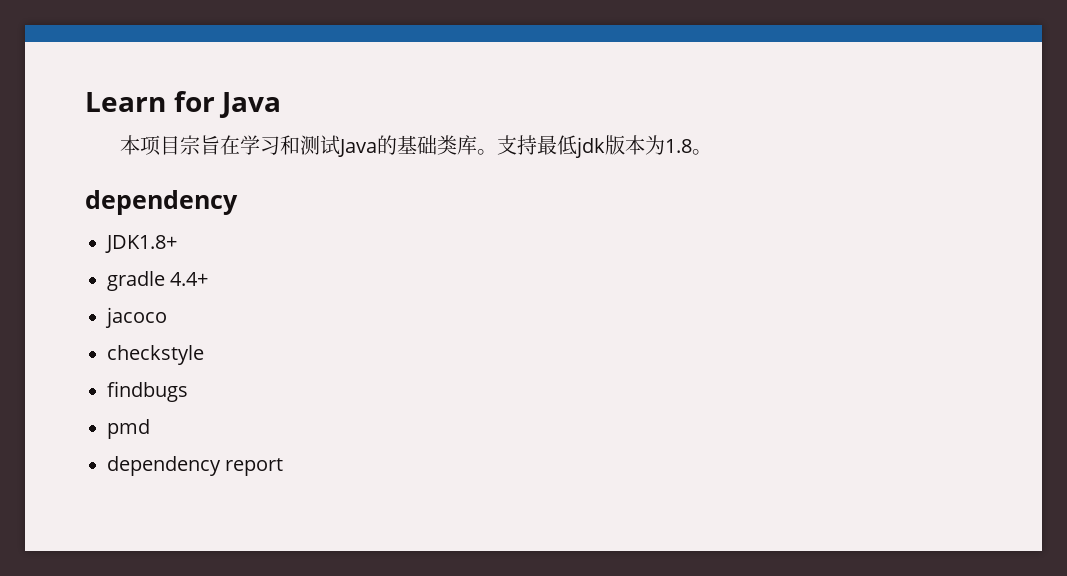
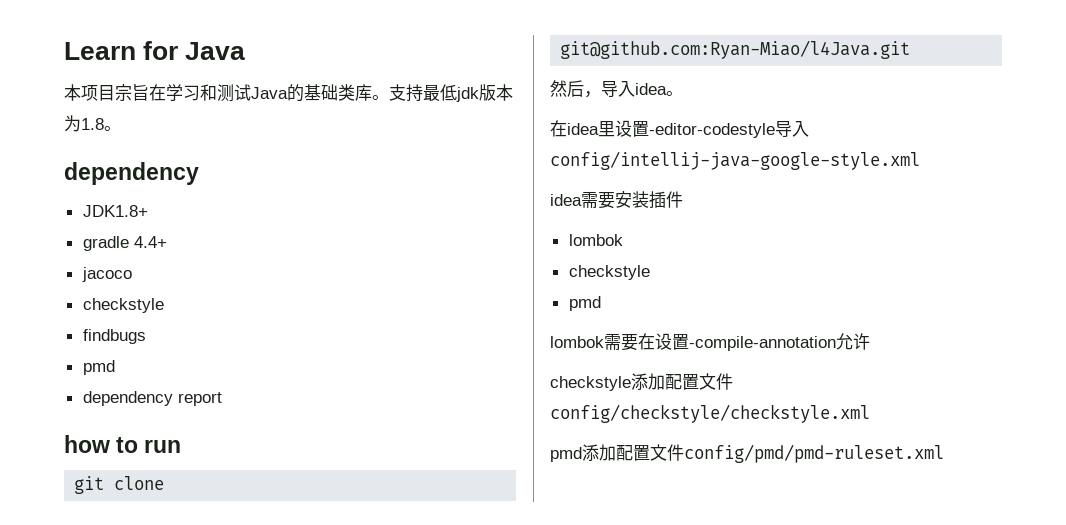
+ how to run
+ git clone git@github.com:Ryan-Miao/l4Java.git
+ 然后，导入idea。
+ 在idea里设置-editor-codestyle导入config/intellij-java-google-style.xml
+ idea需要安装插件
+ lombok
+ checkstyle
+ pmd
+ lombok需要在设置-compile-annotation允许
+ checkstyle添加配置文件config/checkstyle/checkstyle.xml
+ pmd添加配置文件config/pmd/pmd-ruleset.xml

